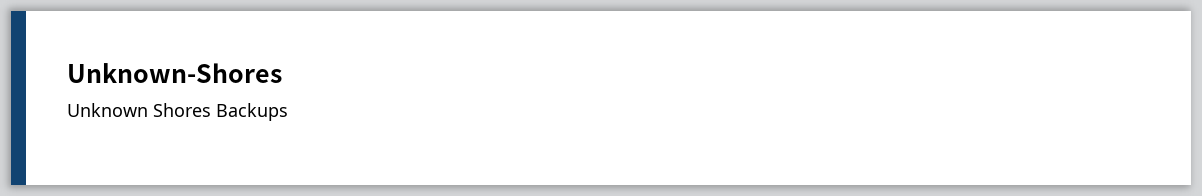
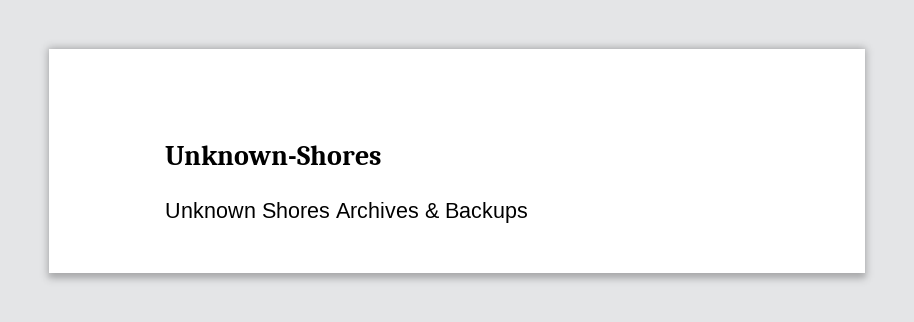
- Unknown Shores Backups
+ Unknown Shores Archives & Backups

